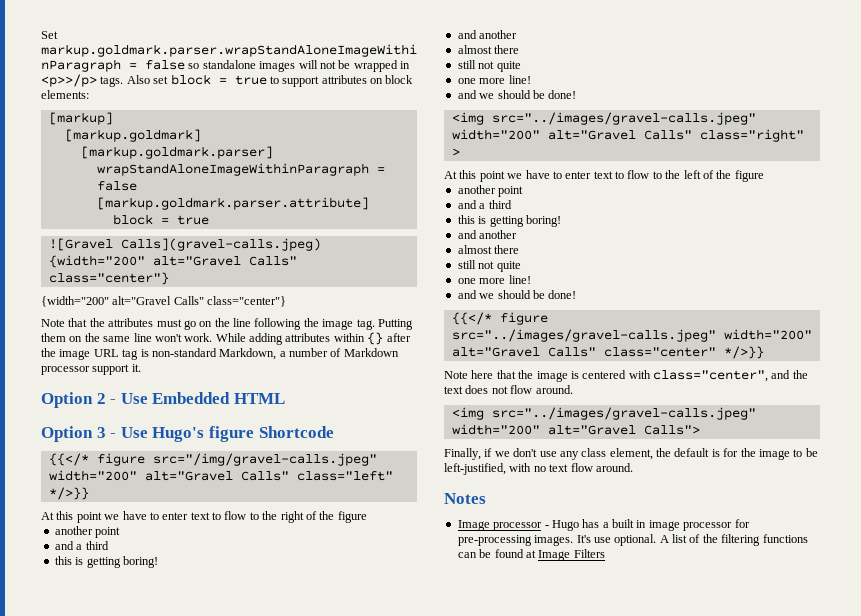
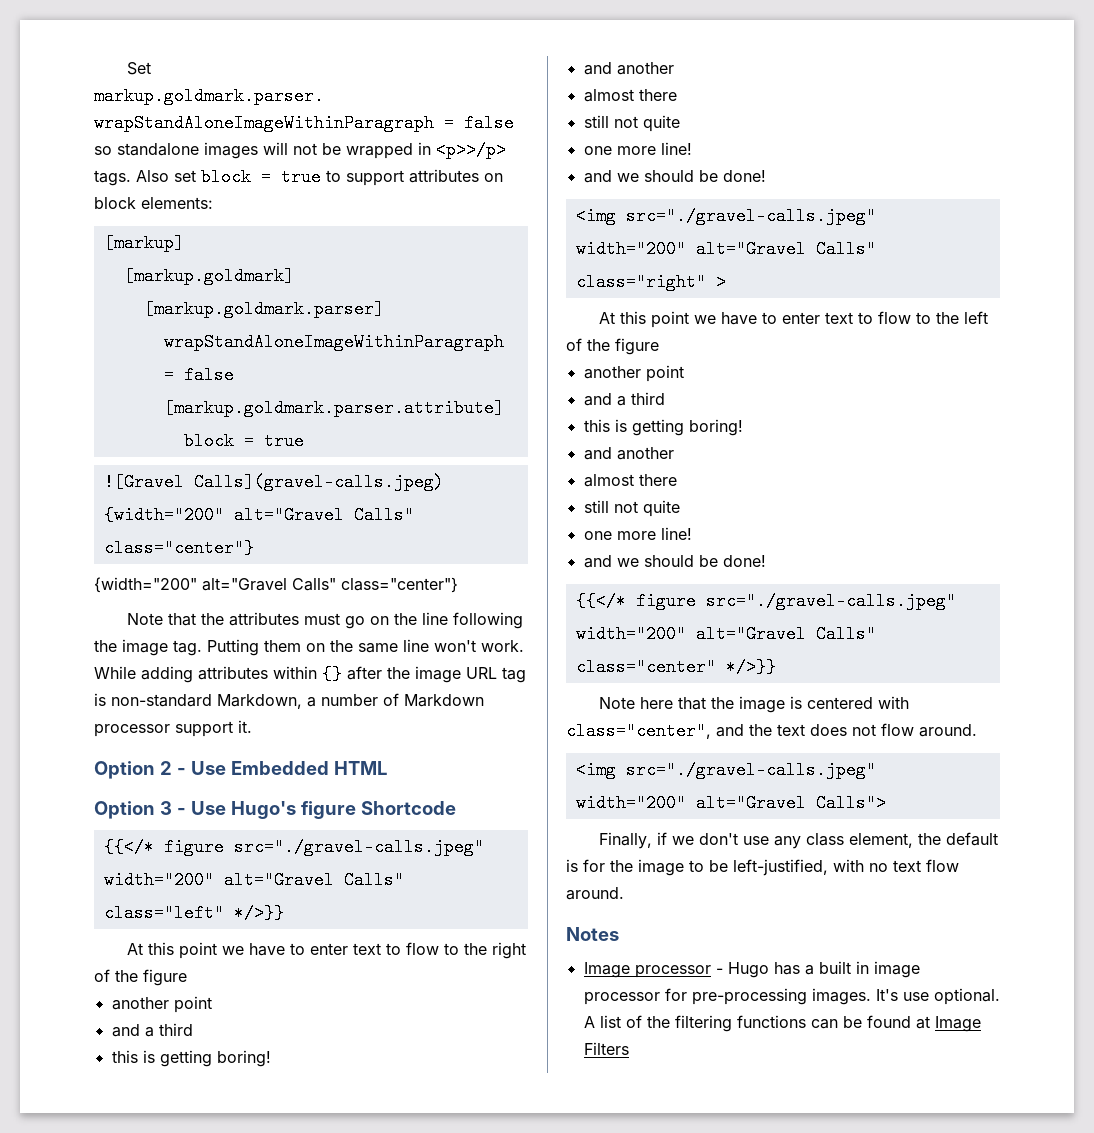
- {{</* figure src="/img/gravel-calls.jpeg" width="200" alt="Gravel Calls" class="left" */>}}
+ {{</* figure src="./gravel-calls.jpeg" width="200" alt="Gravel Calls" class="left" */>}}
- <img src="../images/gravel-calls.jpeg" width="200" alt="Gravel Calls" class="right" >
+ <img src="./gravel-calls.jpeg" width="200" alt="Gravel Calls" class="right" >
- {{</* figure src="../images/gravel-calls.jpeg" width="200" alt="Gravel Calls" class="center" */>}}
+ {{</* figure src="./gravel-calls.jpeg" width="200" alt="Gravel Calls" class="center" */>}}
- <img src="../images/gravel-calls.jpeg" width="200" alt="Gravel Calls">
+ <img src="./gravel-calls.jpeg" width="200" alt="Gravel Calls">

